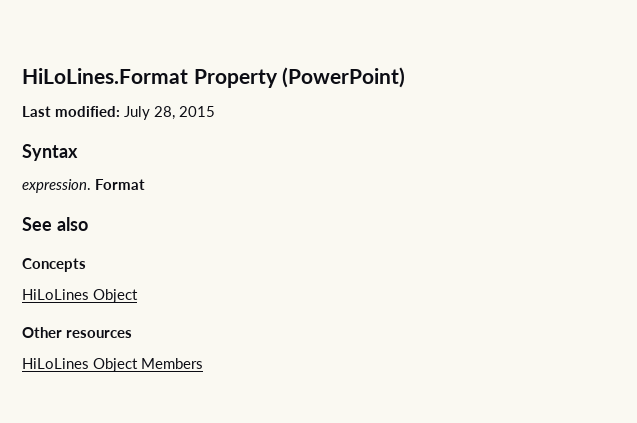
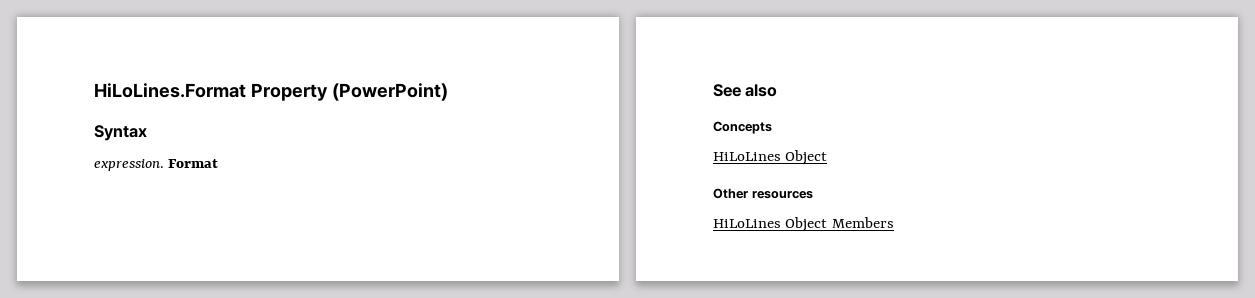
- Last modified: July 28, 2015

